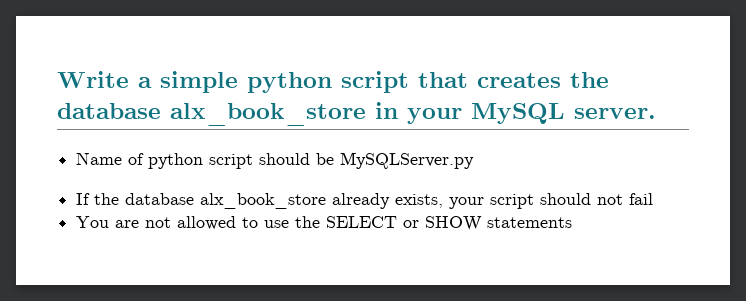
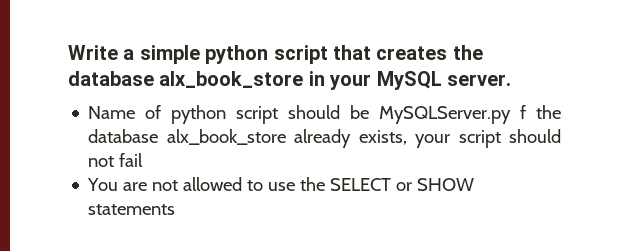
- Name of python script should be MySQLServer.py
- If the database alx_book_store already exists, your script should not fail
+ Name of python script should be MySQLServer.py f the database alx_book_store already exists, your script should not fail

